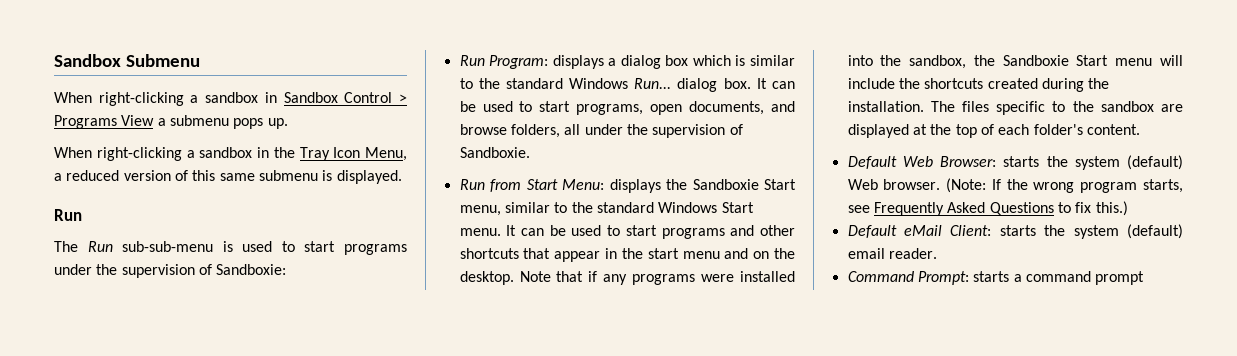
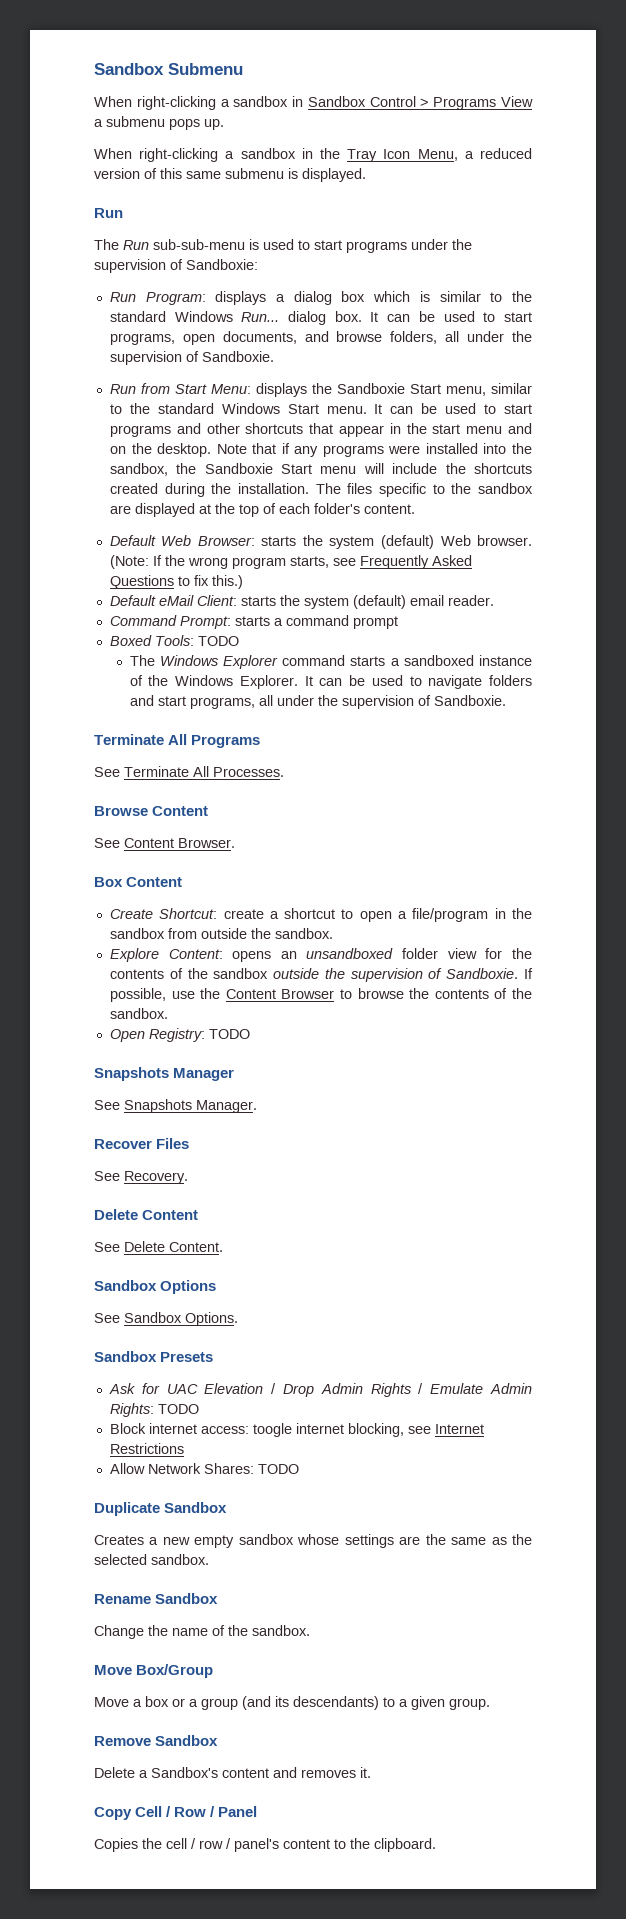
+ Boxed Tools: TODO
+ The Windows Explorer command starts a sandboxed instance of the Windows Explorer. It can be used to navigate folders and start programs, all under the supervision of Sandboxie.
+ Terminate All Programs
+ See Terminate All Processes.
+ Browse Content
+ See Content Browser.
+ Box Content
+ Create Shortcut: create a shortcut to open a file/program in the sandbox from outside the sandbox.
+ Explore Content: opens an unsandboxed folder view for the contents of the sandbox outside the supervision of Sandboxie. If possible, use the Content Browser to browse the contents of the sandbox.
+ Open Registry: TODO
+ Snapshots Manager
+ See Snapshots Manager.
+ Recover Files
+ See Recovery.
+ Delete Content
+ See Delete Content.
+ Sandbox Options
+ See Sandbox Options.
+ Sandbox Presets
+ Ask for UAC Elevation / Drop Admin Rights / Emulate Admin Rights: TODO
+ Block internet access: toogle internet blocking, see Internet Restrictions
+ Allow Network Shares: TODO
+ Duplicate Sandbox
+ Creates a new empty sandbox whose settings are the same as the selected sandbox.
+ Rename Sandbox
+ Change the name of the sandbox.
+ Move Box/Group
+ Move a box or a group (and its descendants) to a given group.
+ Remove Sandbox
+ Delete a Sandbox's content and removes it.
+ Copy Cell / Row / Panel
+ Copies the cell / row / panel's content to the clipboard.

